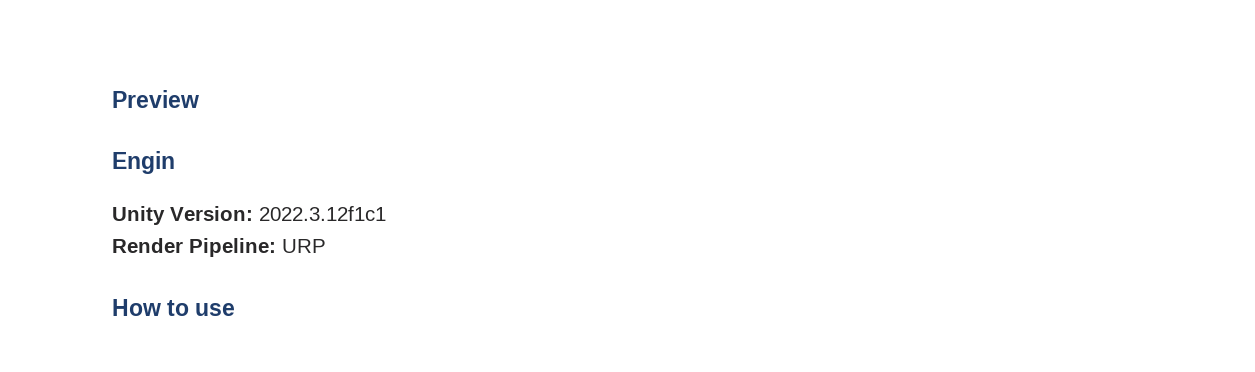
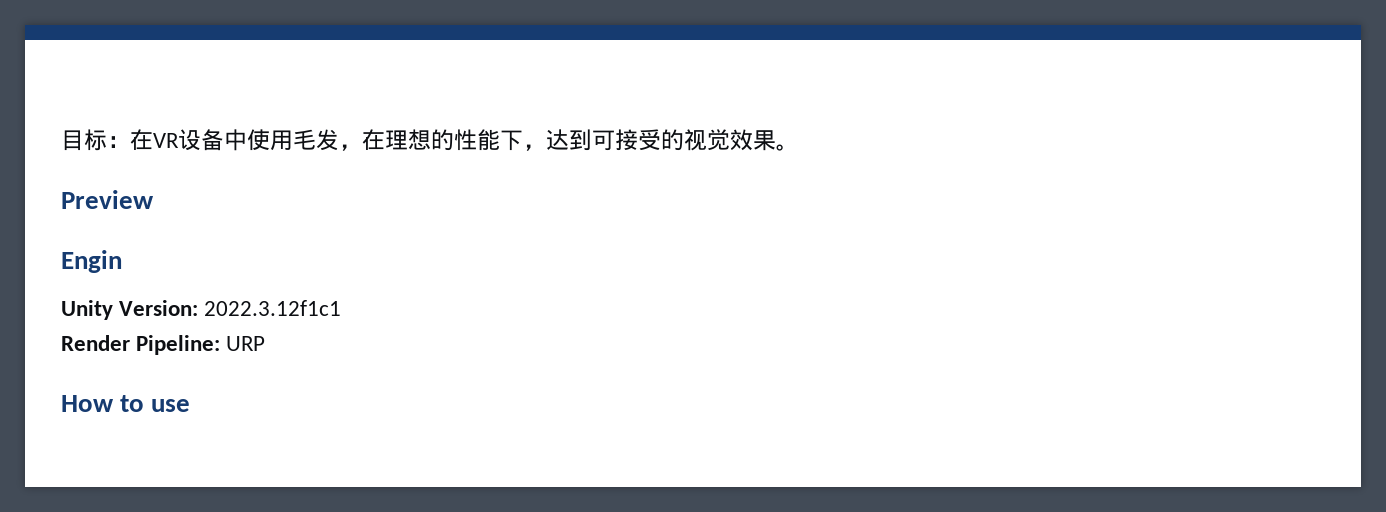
+ 目标：在VR设备中使用毛发，在理想的性能下，达到可接受的视觉效果。

